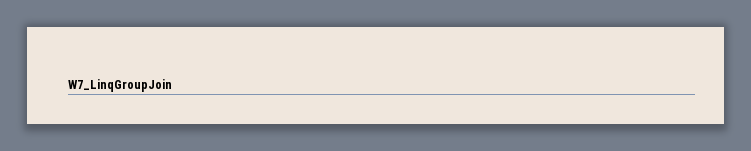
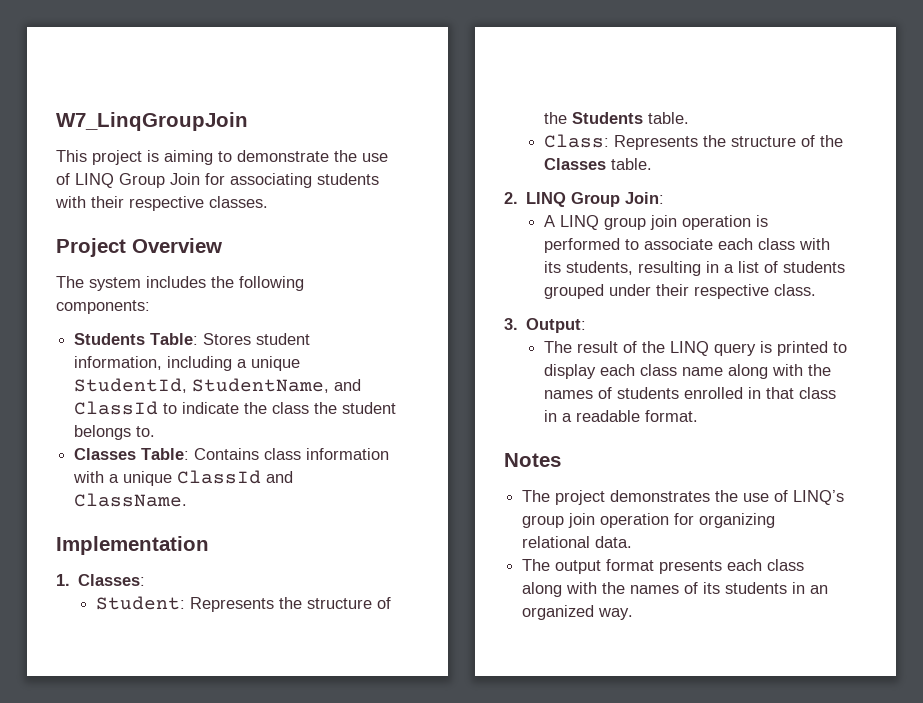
+ This project is aiming to demonstrate the use of LINQ Group Join for associating students with their respective classes.
+ Project Overview
+ The system includes the following components:
+ Students Table: Stores student information, including a unique StudentId, StudentName, and ClassId to indicate the class the student belongs to.
+ Classes Table: Contains class information with a unique ClassId and ClassName.
+ Implementation
+ 1. Classes:
+ Student: Represents the structure of the Students table.
+ Class: Represents the structure of the Classes table.
+ 2. LINQ Group Join:
+ A LINQ group join operation is performed to associate each class with its students, resulting in a list of students grouped under their respective class.
+ 3. Output:
+ The result of the LINQ query is printed to display each class name along with the names of students enrolled in that class in a readable format.
+ Notes
+ The project demonstrates the use of LINQ’s group join operation for organizing relational data.
+ The output format presents each class along with the names of its students in an organized way.

